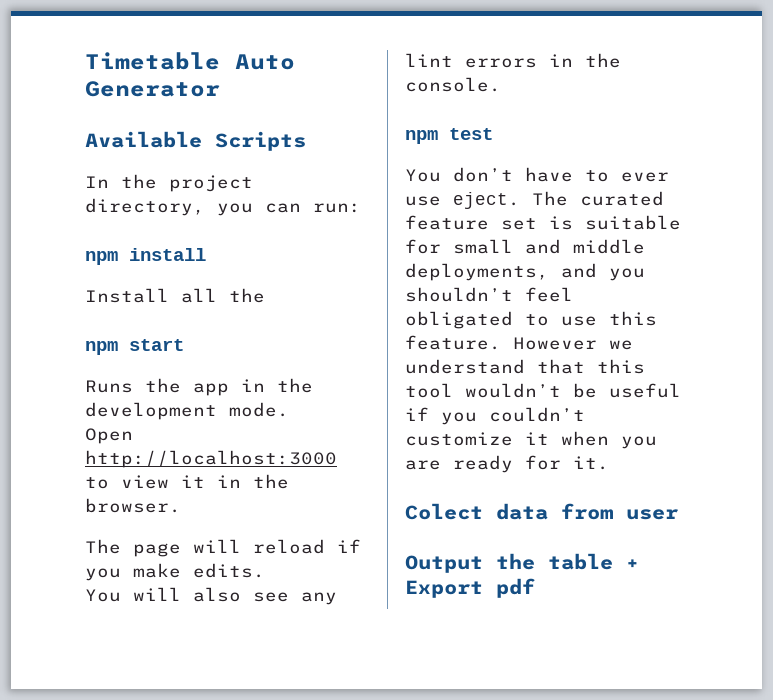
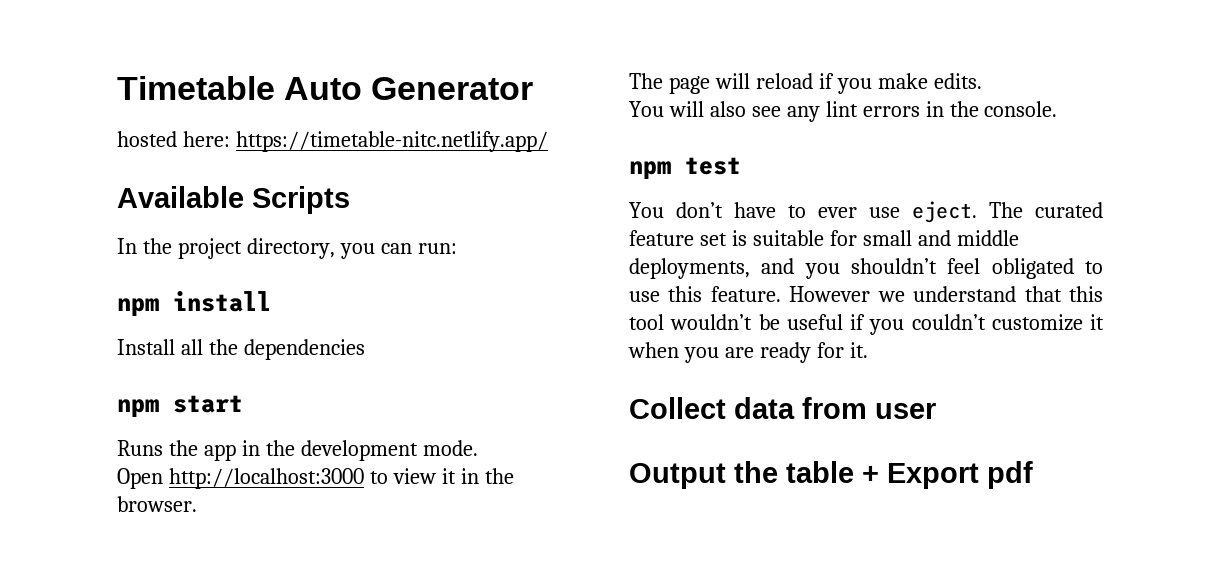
+ hosted here: https://timetable-nitc.netlify.app/
- Install all the
+ Install all the dependencies
- Colect data from user
+ Collect data from user

